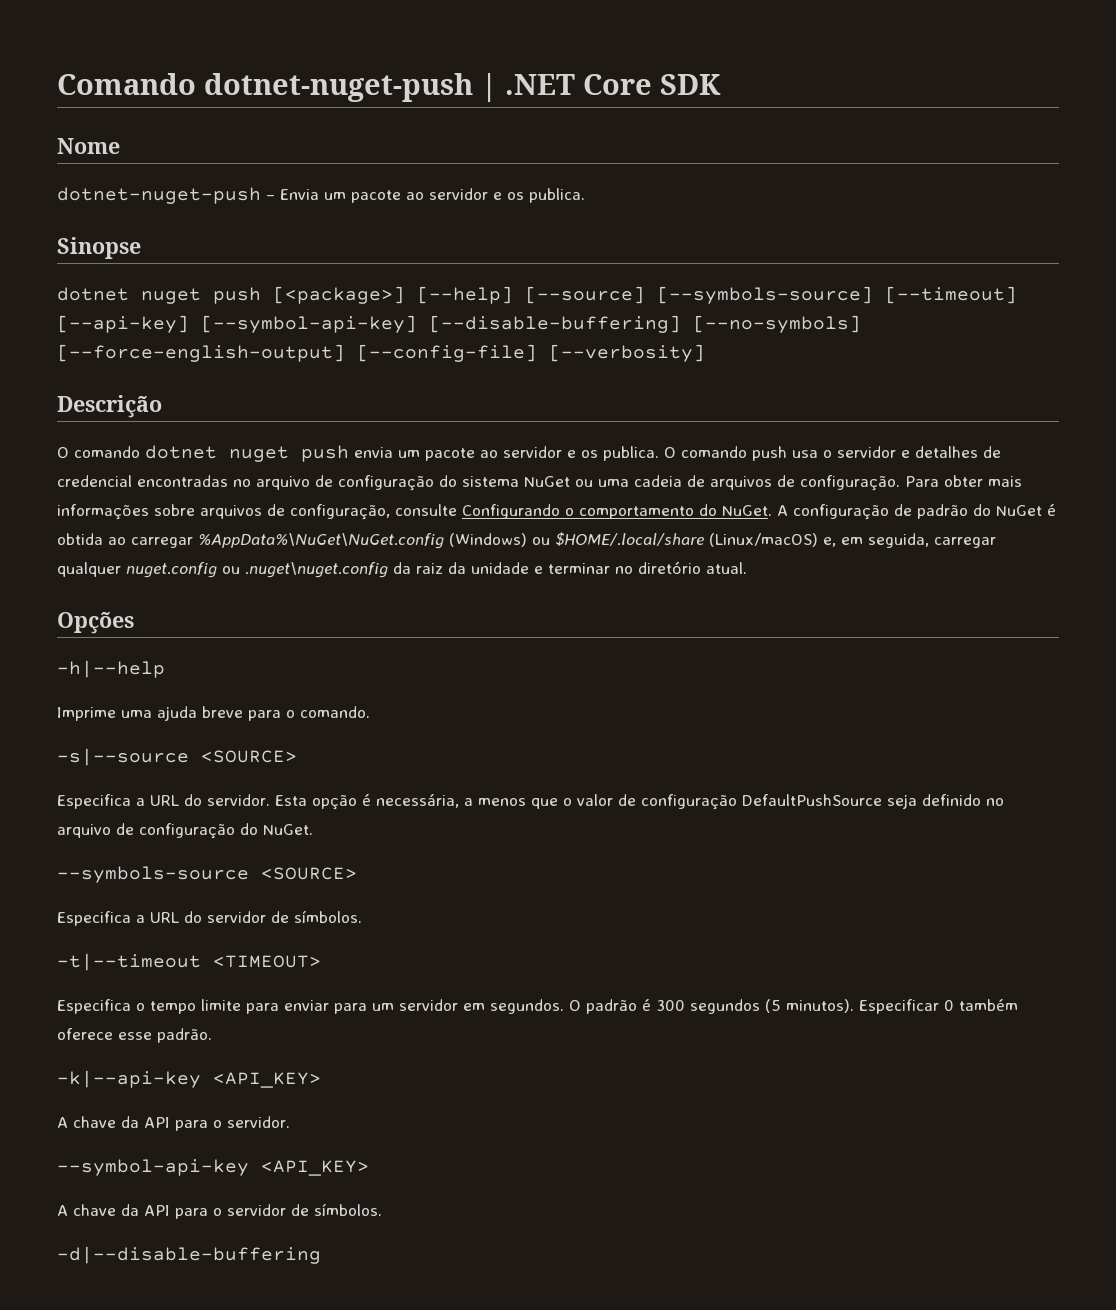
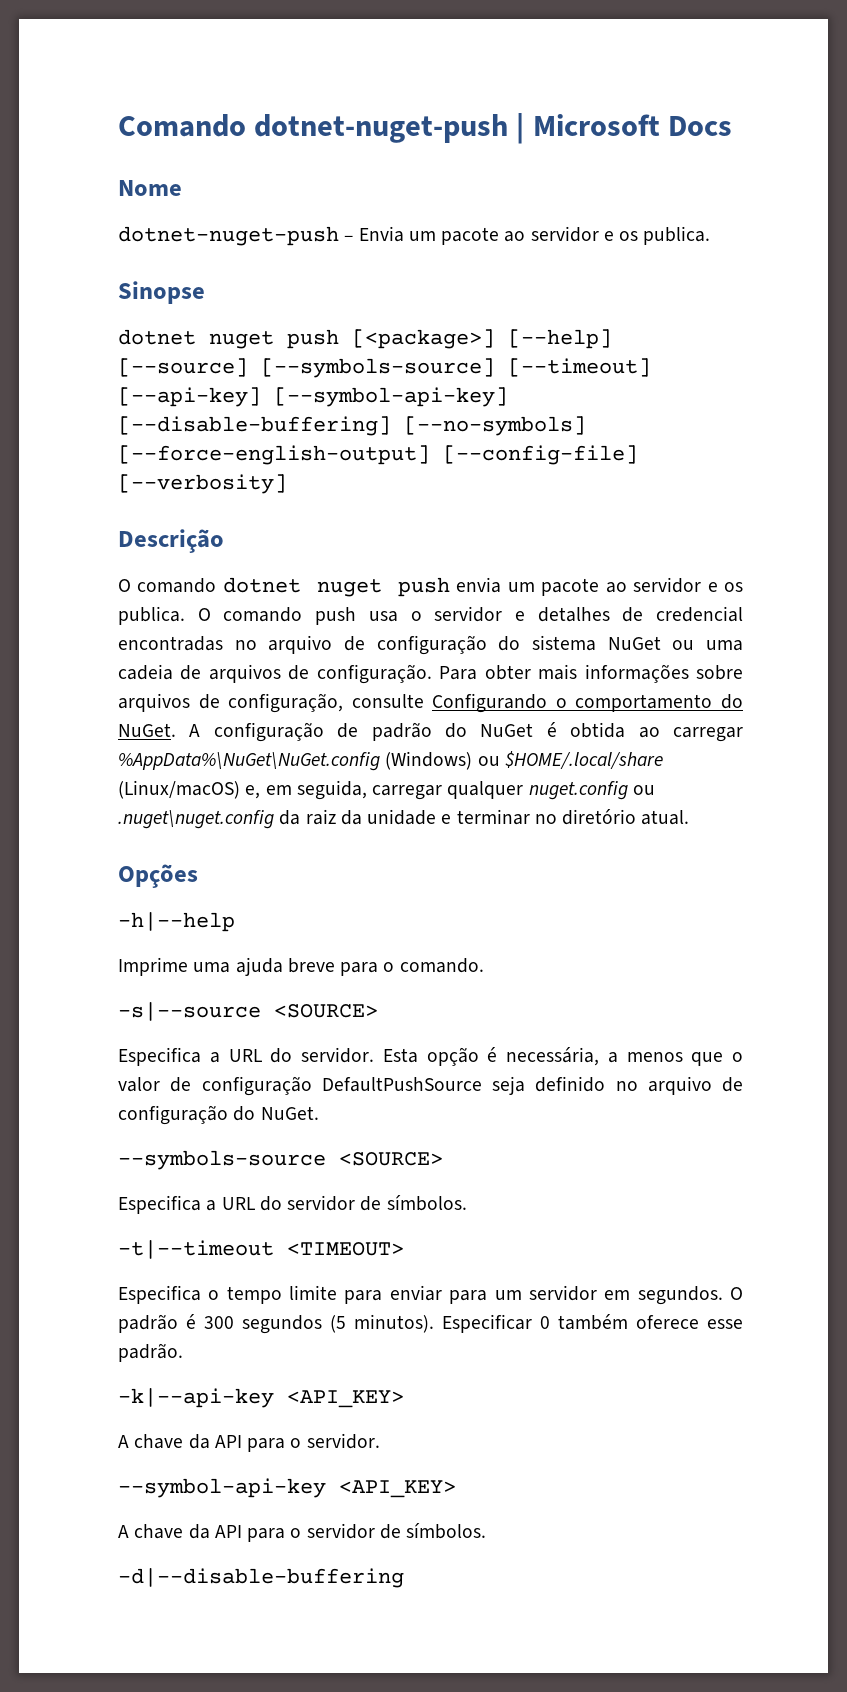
- Comando dotnet-nuget-push | .NET Core SDK
+ Comando dotnet-nuget-push | Microsoft Docs

